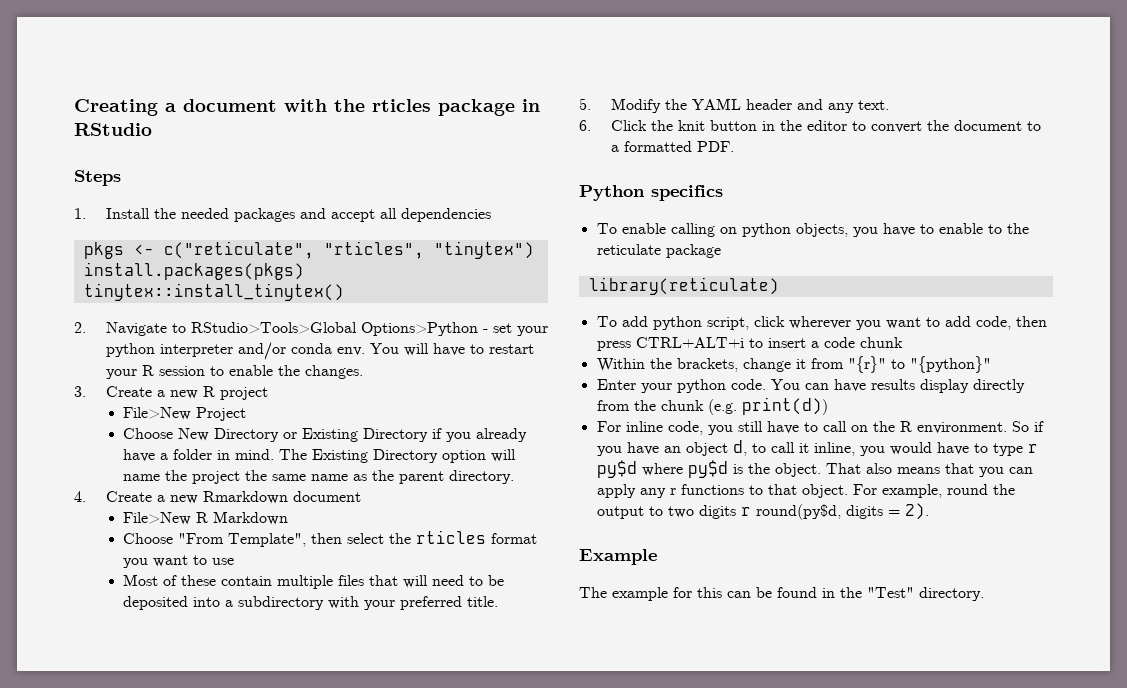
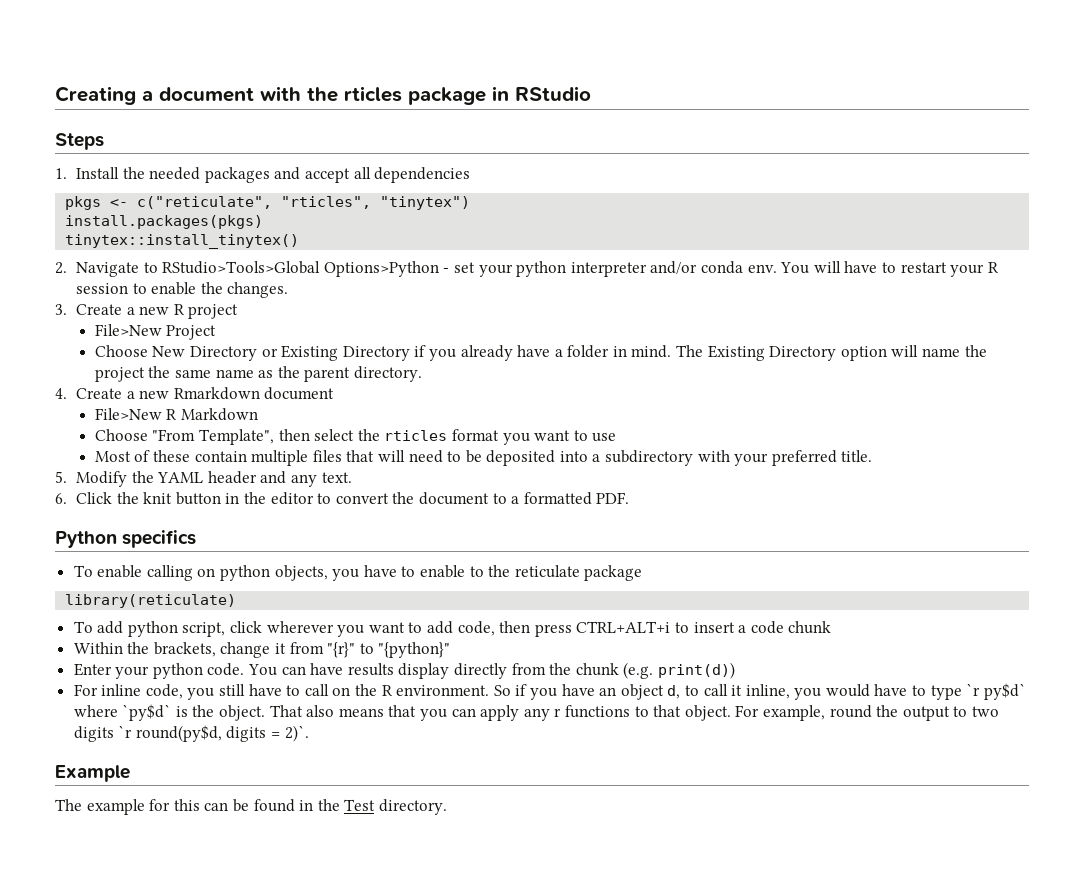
- So if you have an object d, to call it inline, you would have to type r py$d where py$d is the object.
+ So if you have an object d, to call it inline, you would have to type `r py$d` where `py$d` is the object.
- For example, round the output to two digits r round(py$d, digits = 2).
+ For example, round the output to two digits `r round(py$d, digits = 2)`.
- The example for this can be found in the "Test" directory.
+ The example for this can be found in the Test directory.

